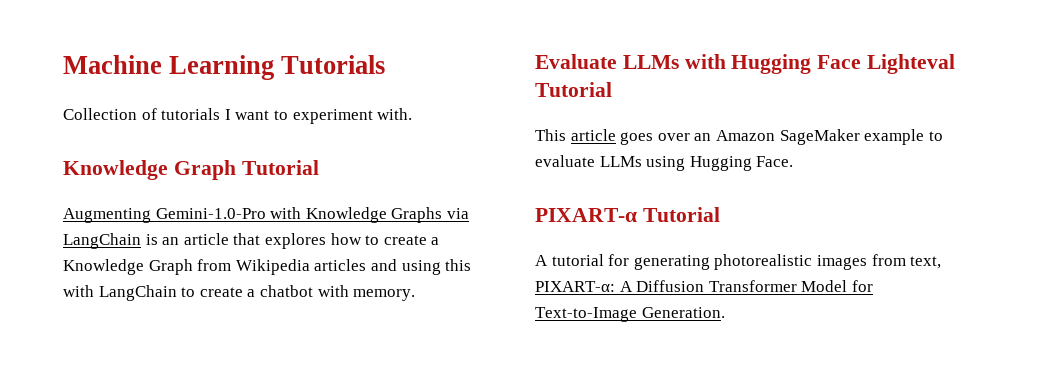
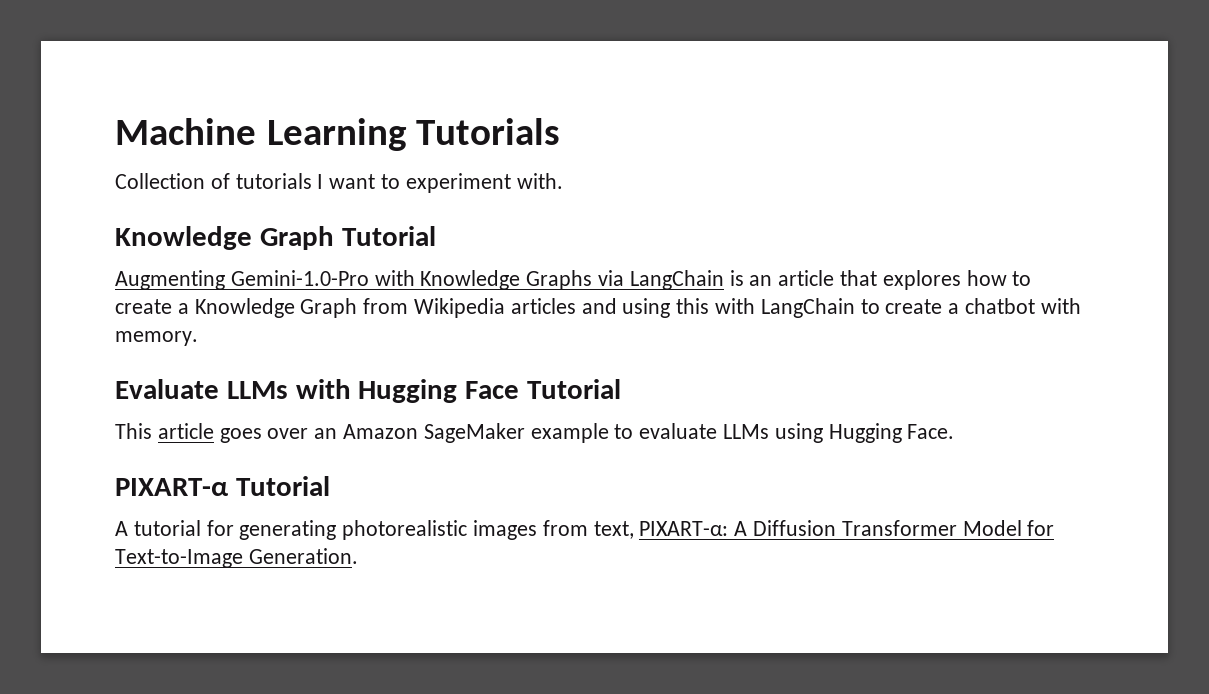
- Evaluate LLMs with Hugging Face Lighteval Tutorial
+ Evaluate LLMs with Hugging Face Tutorial

